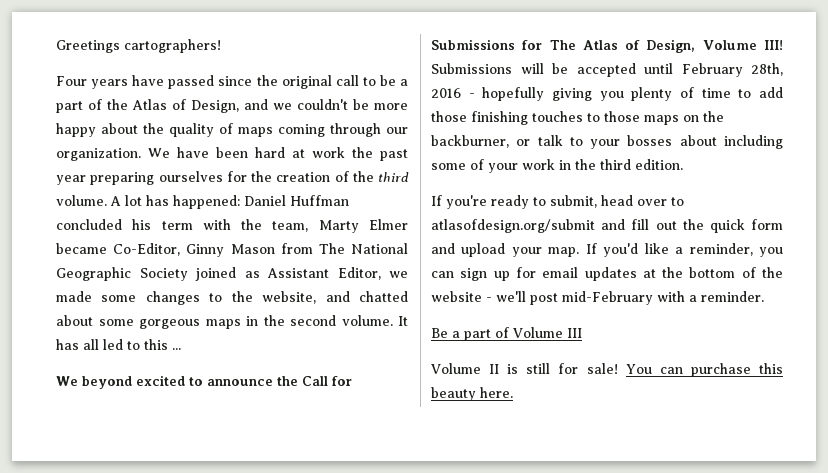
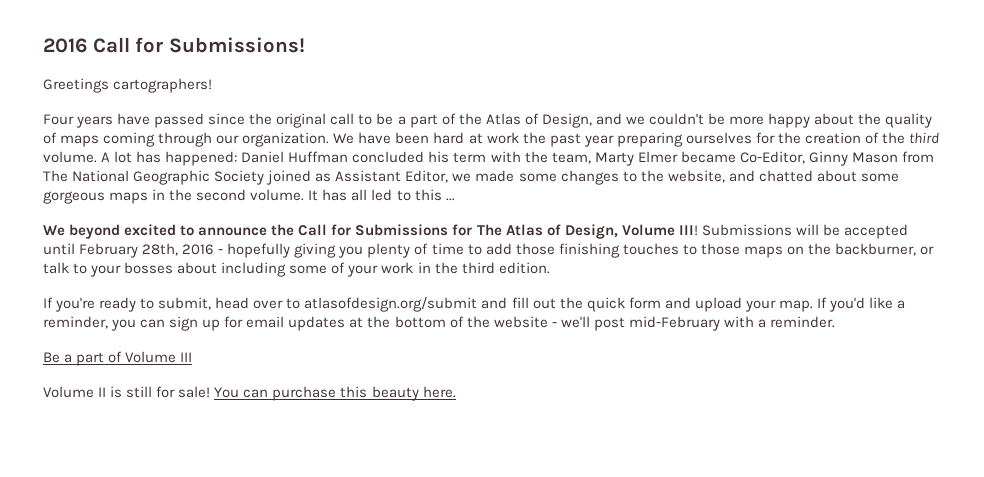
+ 2016 Call for Submissions!

